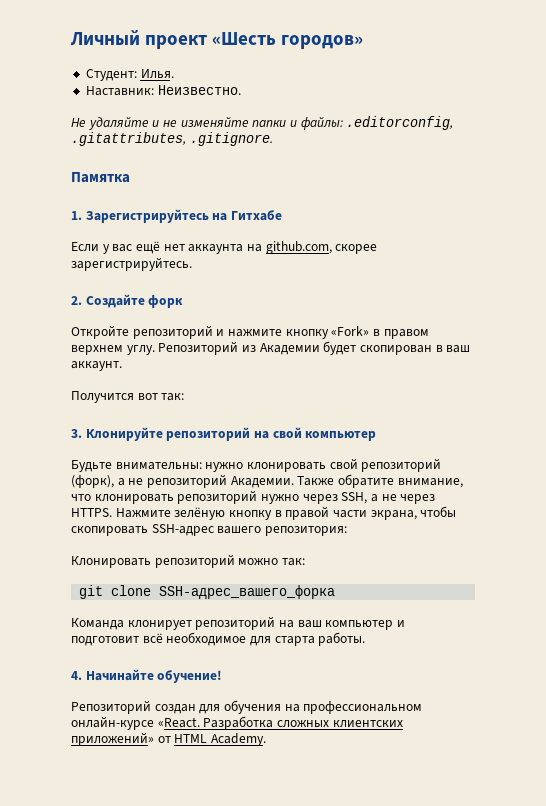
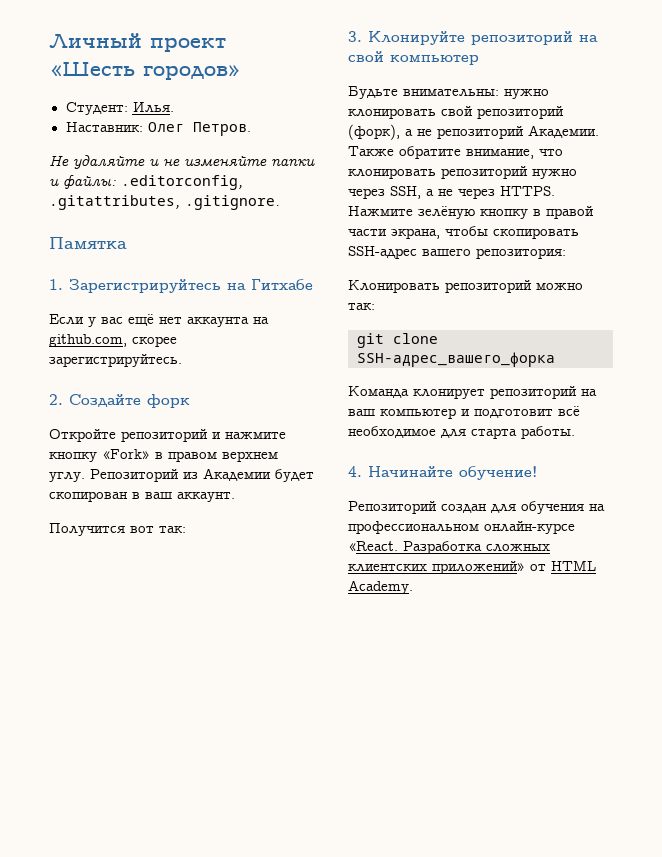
- Наставник: Неизвестно.
+ Наставник: Олег Петров.

